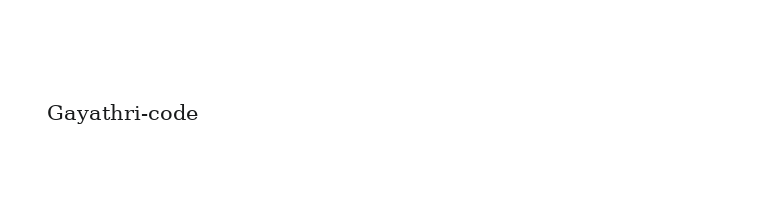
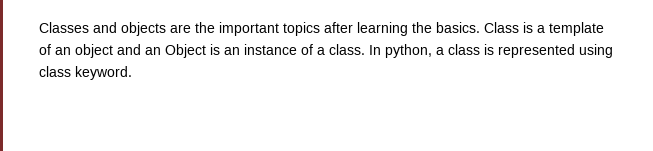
- Gayathri-code
+ Classes and objects are the important topics after learning the basics. Class is a template of an object and an Object is an instance of a class. In python, a class is represented using class keyword.

